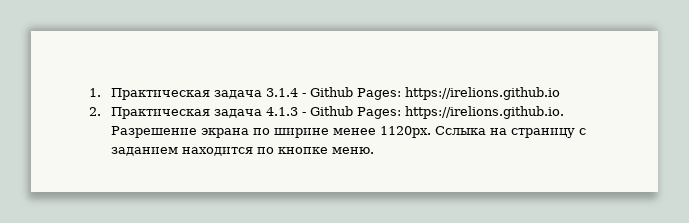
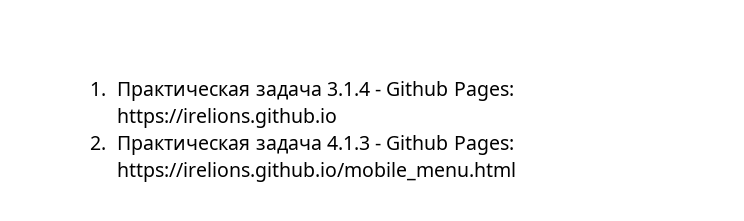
- 2. Практическая задача 4.1.3 - Github Pages: https://irelions.github.io. Разрешение экрана по ширине менее 1120px. Сслыка на страницу с заданием находится по кнопке меню.
+ 2. Практическая задача 4.1.3 - Github Pages: https://irelions.github.io/mobile_menu.html

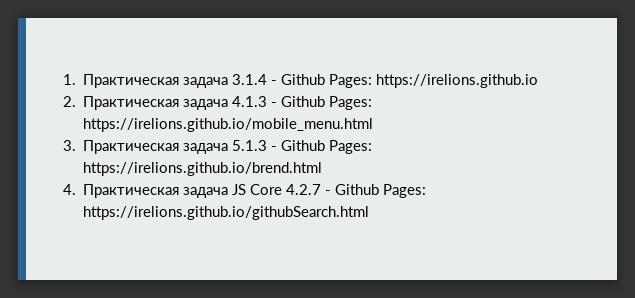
+ 3. Практическая задача 5.1.3 - Github Pages: https://irelions.github.io/brend.html
+ 4. Практическая задача JS Core 4.2.7 - Github Pages: https://irelions.github.io/githubSearch.html

